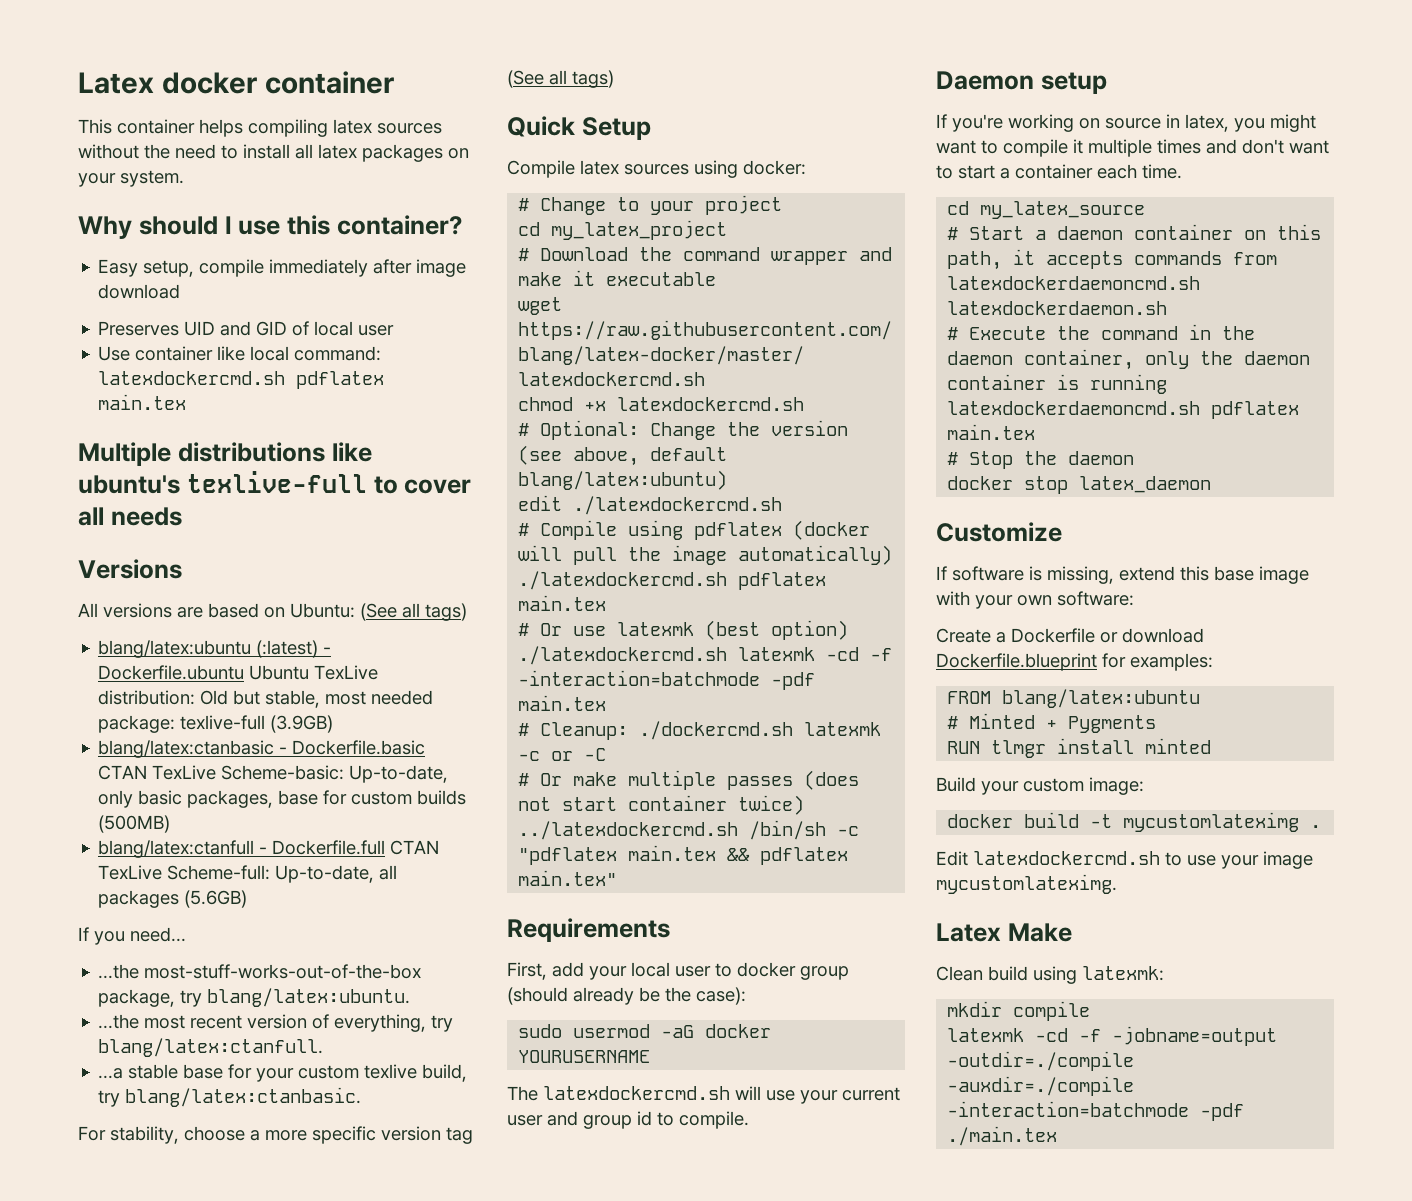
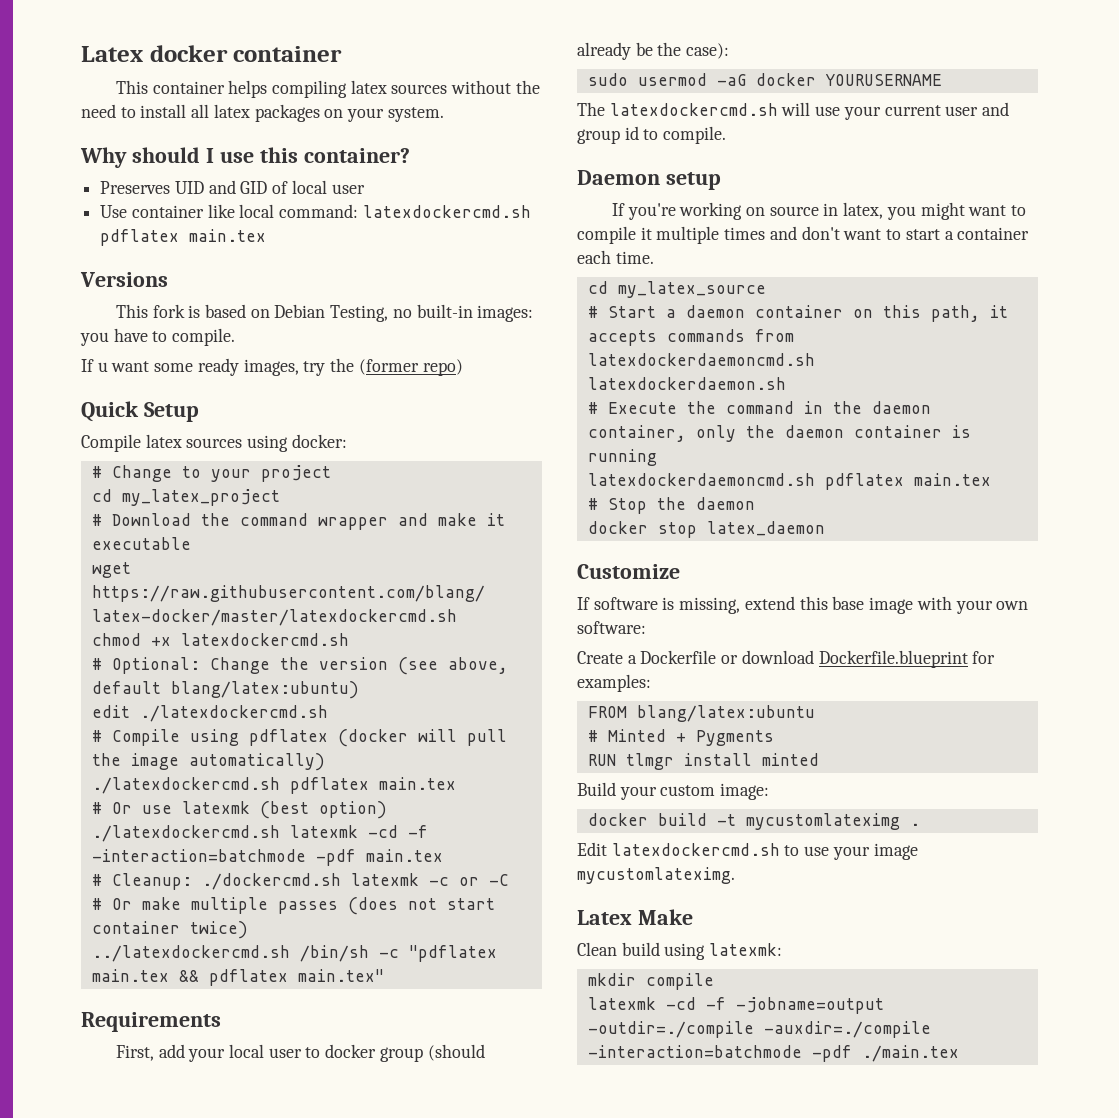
- Easy setup, compile immediately after image download
- Multiple distributions like ubuntu's texlive-full to cover all needs
  Versions
- All versions are based on Ubuntu: (See all tags)
- blang/latex:ubuntu (:latest) - Dockerfile.ubuntu Ubuntu TexLive distribution: Old but stable, most needed package: texlive-full (3.9GB)
- blang/latex:ctanbasic - Dockerfile.basic CTAN TexLive Scheme-basic: Up-to-date, only basic packages, base for custom builds (500MB)
- blang/latex:ctanfull - Dockerfile.full CTAN TexLive Scheme-full: Up-to-date, all packages (5.6GB)
- If you need...
- ...the most-stuff-works-out-of-the-box package, try blang/latex:ubuntu.
- ...the most recent version of everything, try blang/latex:ctanfull.
- ...a stable base for your custom texlive build, try blang/latex:ctanbasic.
- For stability, choose a more specific version tag (See all tags)
+ This fork is based on Debian Testing, no built-in images: you have to compile.
+ If u want some ready images, try the (former repo)

